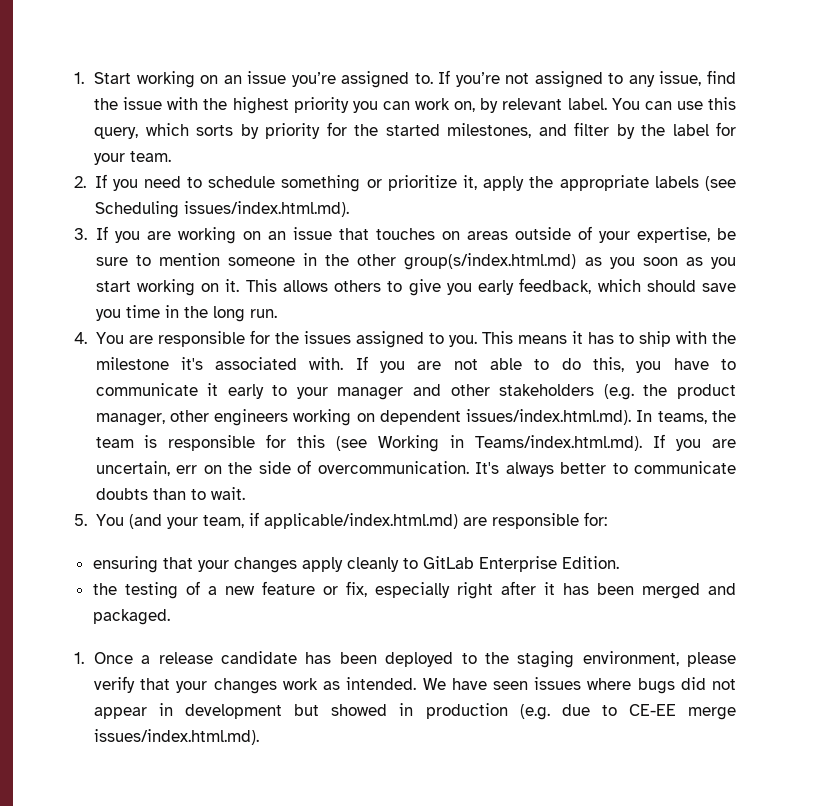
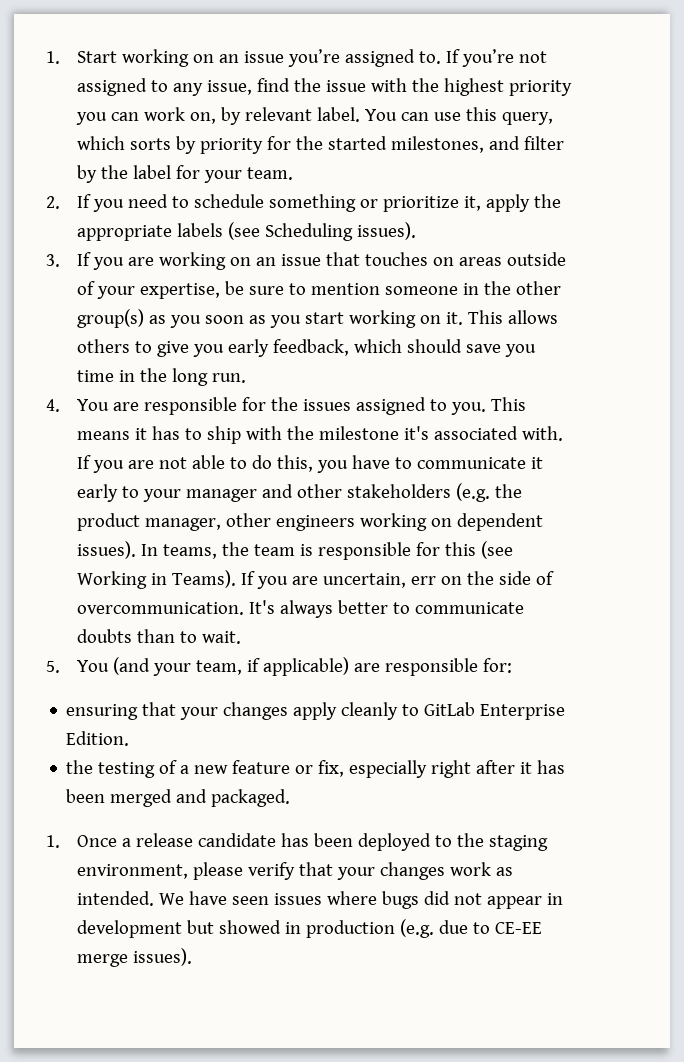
- 2. If you need to schedule something or prioritize it, apply the appropriate labels (see Scheduling issues/index.html.md).
+ 2. If you need to schedule something or prioritize it, apply the appropriate labels (see Scheduling issues).
- 3. If you are working on an issue that touches on areas outside of your expertise, be sure to mention someone in the other group(s/index.html.md) as you soon as you start working on it.
+ 3. If you are working on an issue that touches on areas outside of your expertise, be sure to mention someone in the other group(s) as you soon as you start working on it.
- If you are not able to do this, you have to communicate it early to your manager and other stakeholders (e.g. the product manager, other engineers working on dependent issues/index.html.md). In teams, the team is responsible for this (see Working in Teams/index.html.md). If you are uncertain, err on the side of overcommunication.
+ If you are not able to do this, you have to communicate it early to your manager and other stakeholders (e.g. the product manager, other engineers working on dependent issues). In teams, the team is responsible for this (see Working in Teams). If you are uncertain, err on the side of overcommunication.
- 5. You (and your team, if applicable/index.html.md) are responsible for:
+ 5. You (and your team, if applicable) are responsible for:
- We have seen issues where bugs did not appear in development but showed in production (e.g. due to CE-EE merge issues/index.html.md).
+ We have seen issues where bugs did not appear in development but showed in production (e.g. due to CE-EE merge issues).

